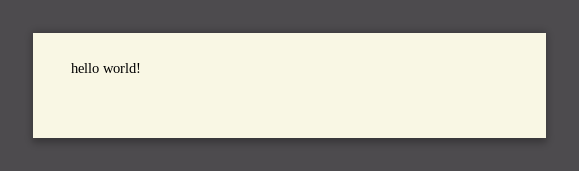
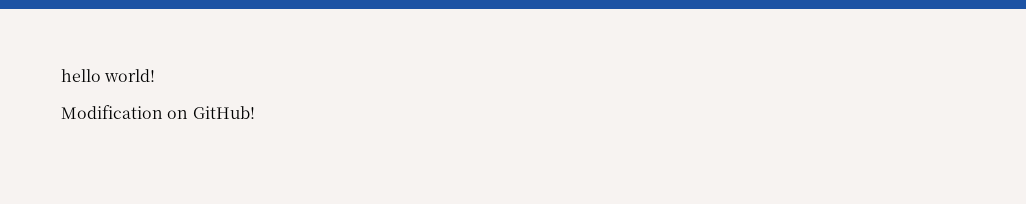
+ Modification on GitHub!

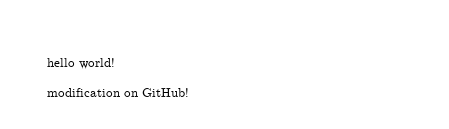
- Modification on GitHub!
+ modification on GitHub!

